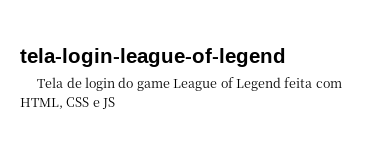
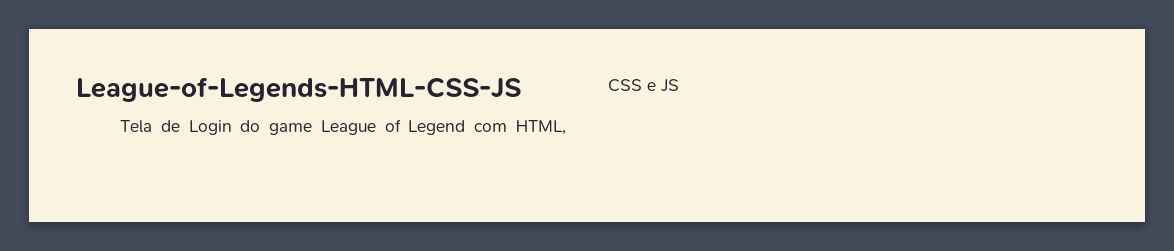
- tela-login-league-of-legend
+ League-of-Legends-HTML-CSS-JS
- Tela de login do game League of Legend feita com HTML, CSS e JS
+ Tela de Login do game League of Legend com HTML, CSS e JS

